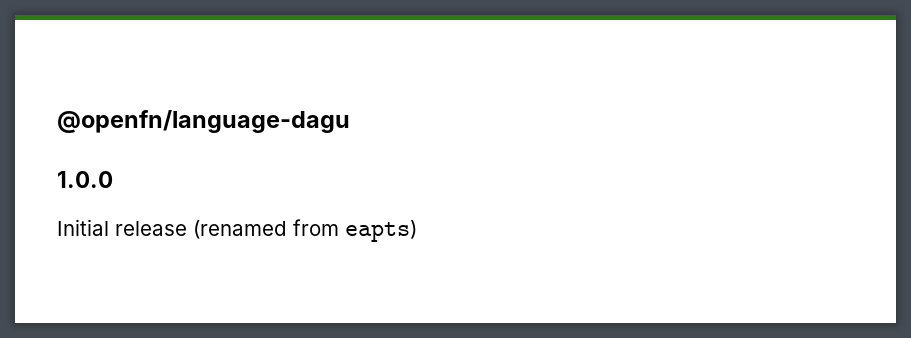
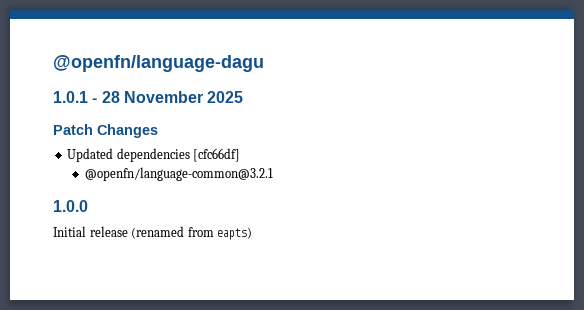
+ 1.0.1 - 28 November 2025
+ Patch Changes
+ Updated dependencies [cfc66df]
+ @openfn/language-common@3.2.1

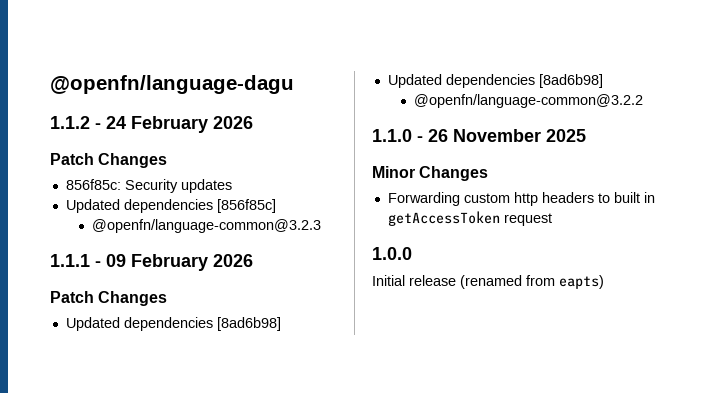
- 1.0.1 - 28 November 2025
+ 1.1.2 - 24 February 2026
  Patch Changes
- Updated dependencies [cfc66df]
- @openfn/language-common@3.2.1
+ 856f85c: Security updates
+ Updated dependencies [856f85c]
+ @openfn/language-common@3.2.3
+ 1.1.1 - 09 February 2026
+ Patch Changes
+ Updated dependencies [8ad6b98]
+ Updated dependencies [8ad6b98]
+ @openfn/language-common@3.2.2
+ 1.1.0 - 26 November 2025
+ Minor Changes
+ Forwarding custom http headers to built in getAccessToken request

